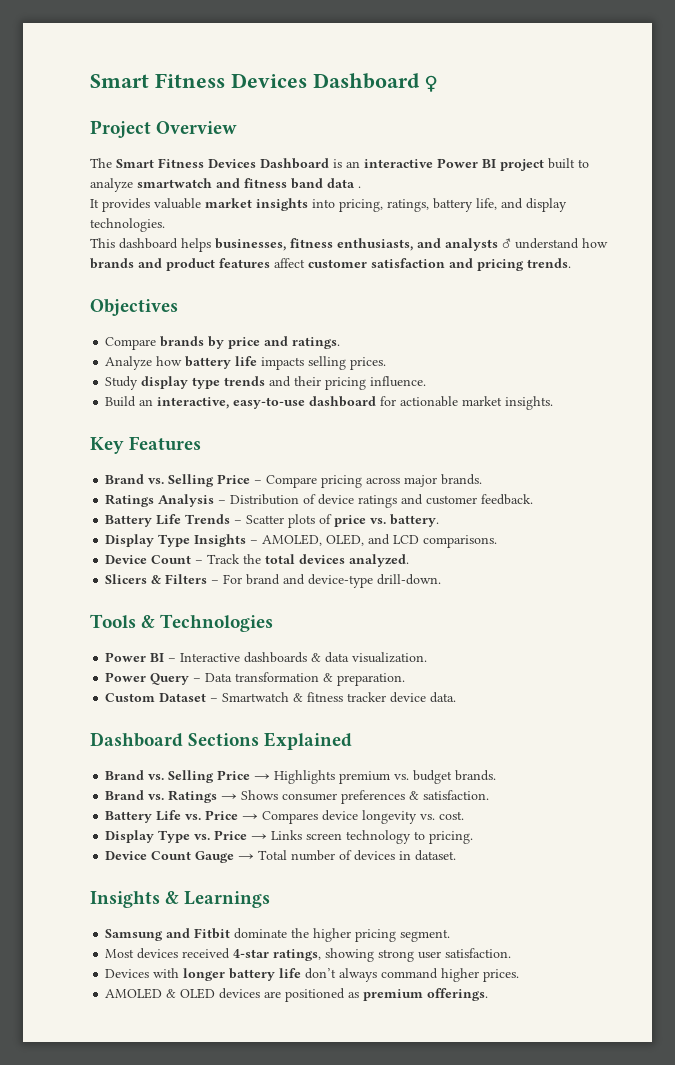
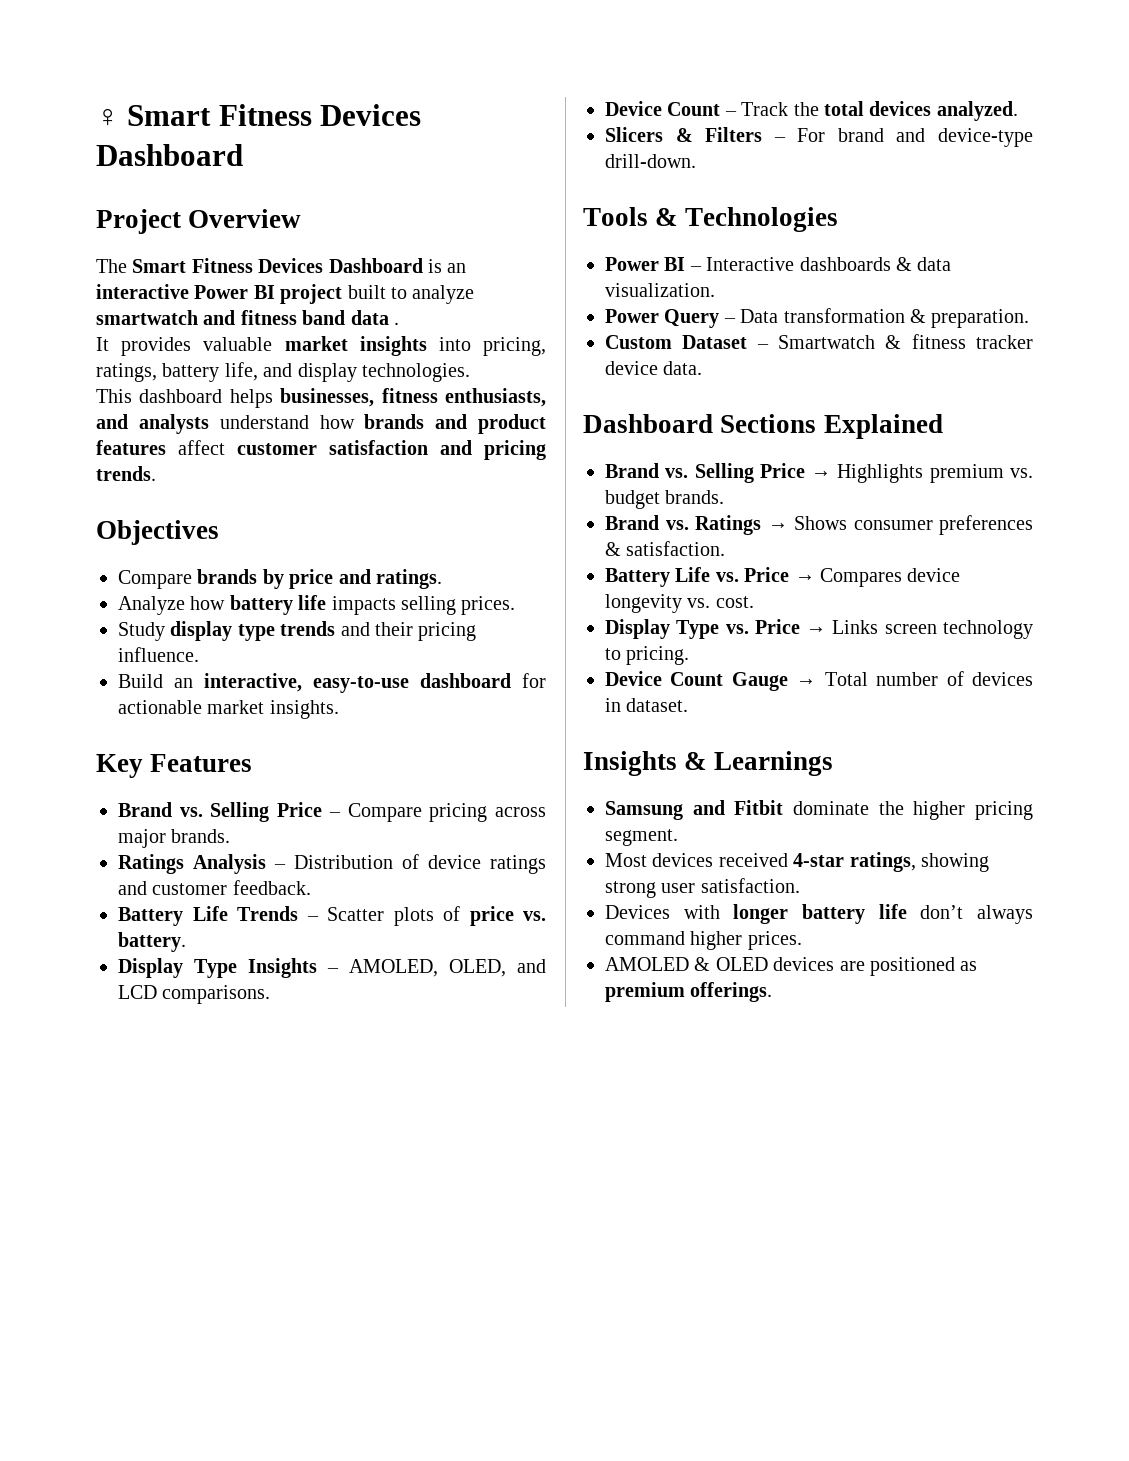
- Smart Fitness Devices Dashboard ♀
+ ♀ Smart Fitness Devices Dashboard
- This dashboard helps businesses, fitness enthusiasts, and analysts ♂ understand how brands and product features affect customer satisfaction and pricing trends.
+ This dashboard helps businesses, fitness enthusiasts, and analysts understand how brands and product features affect customer satisfaction and pricing trends.

